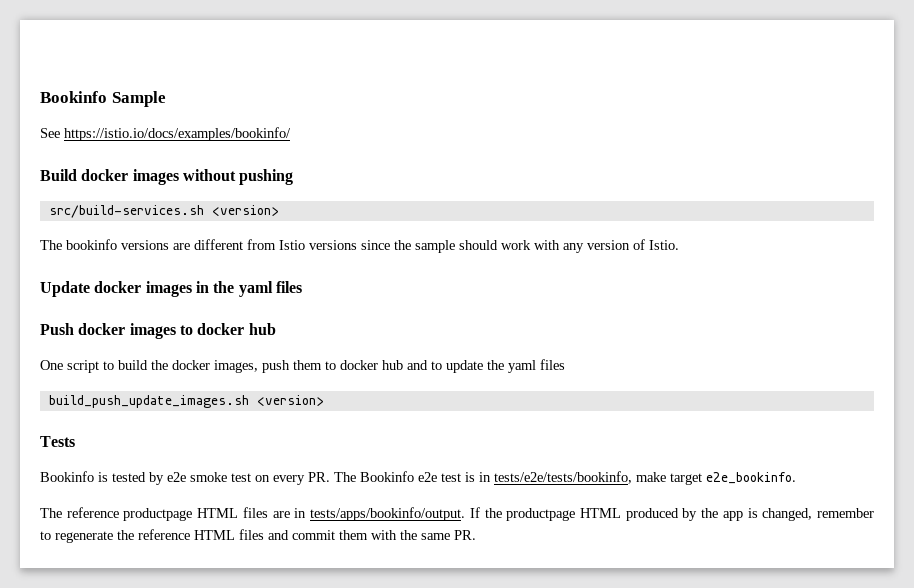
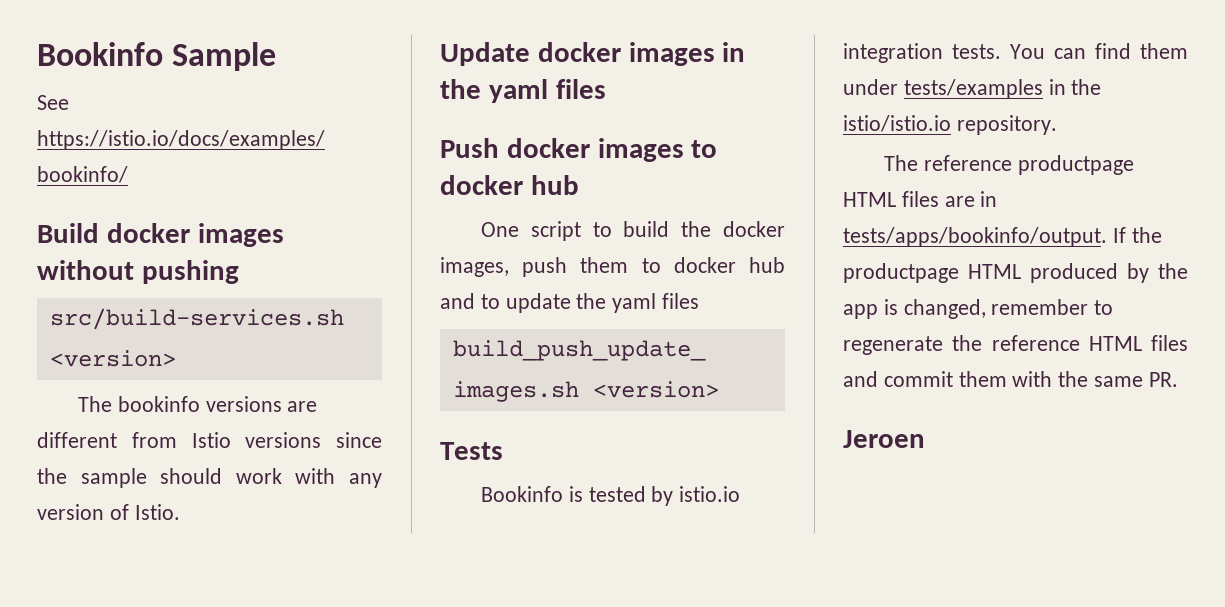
- Bookinfo is tested by e2e smoke test on every PR. The Bookinfo e2e test is in tests/e2e/tests/bookinfo, make target e2e_bookinfo.
+ Bookinfo is tested by istio.io integration tests. You can find them under tests/examples in the istio/istio.io repository.
+ Jeroen

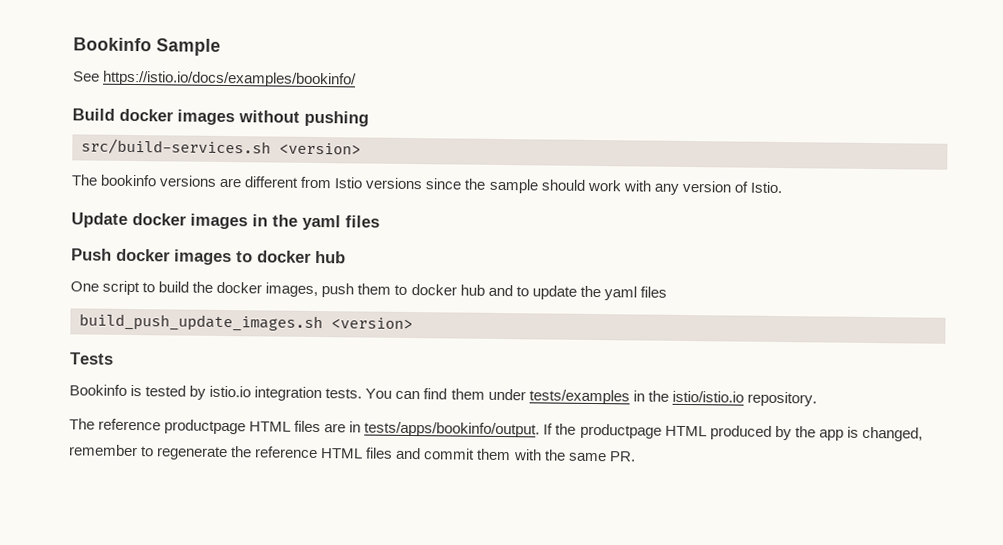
- Jeroen

